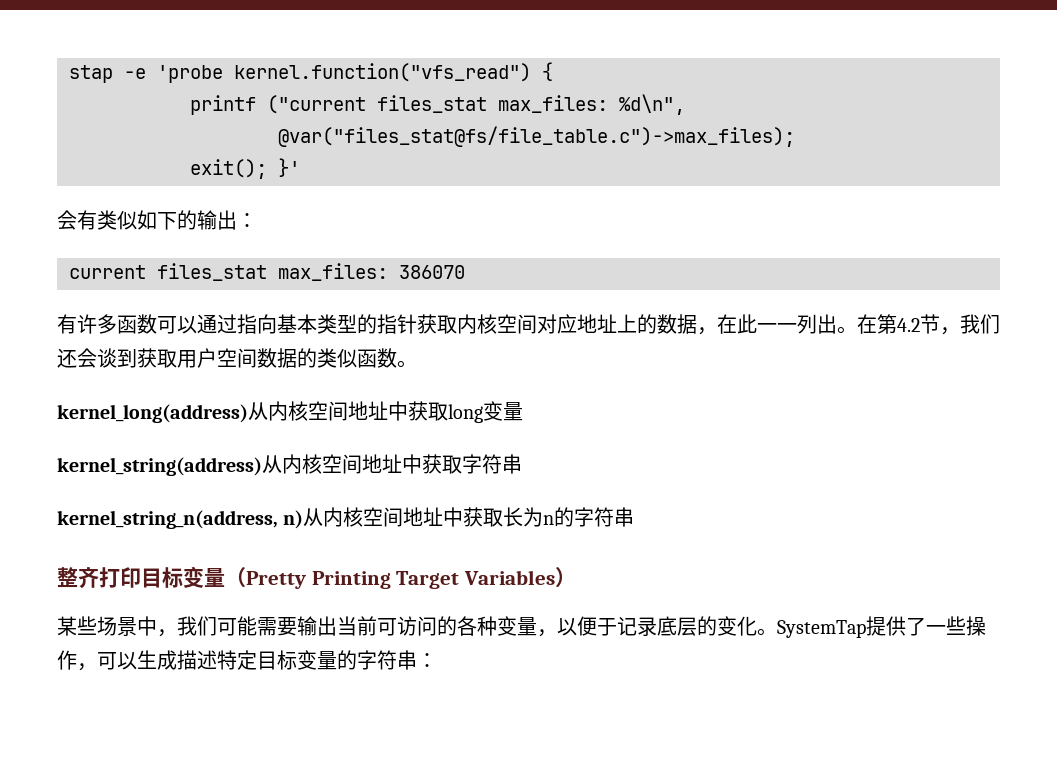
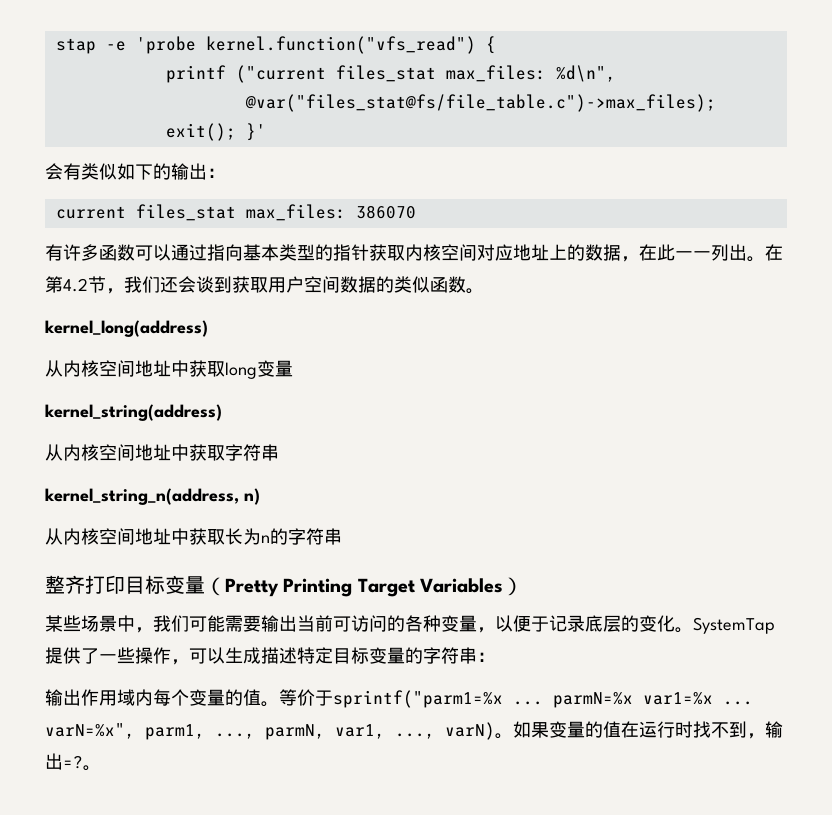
- kernel_long(address)从内核空间地址中获取long变量
+ kernel_long(address)
+ 从内核空间地址中获取long变量
- kernel_string(address)从内核空间地址中获取字符串
+ kernel_string(address)
+ 从内核空间地址中获取字符串
- kernel_string_n(address, n)从内核空间地址中获取长为n的字符串
+ kernel_string_n(address, n)
+ 从内核空间地址中获取长为n的字符串
+ 输出作用域内每个变量的值。等价于sprintf("parm1=%x ... parmN=%x var1=%x ... varN=%x", parm1, ..., parmN, var1, ..., varN)。如果变量的值在运行时找不到，输出=?。

